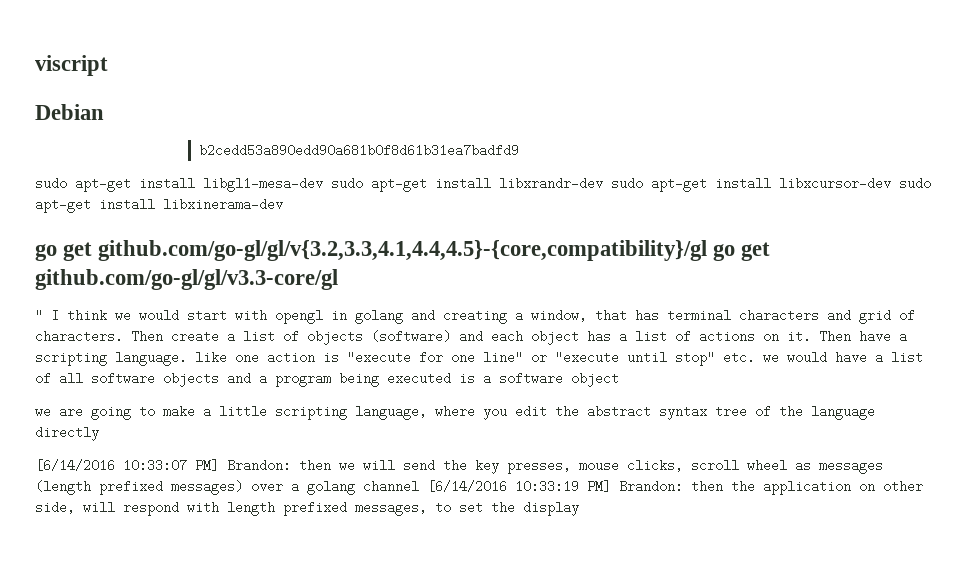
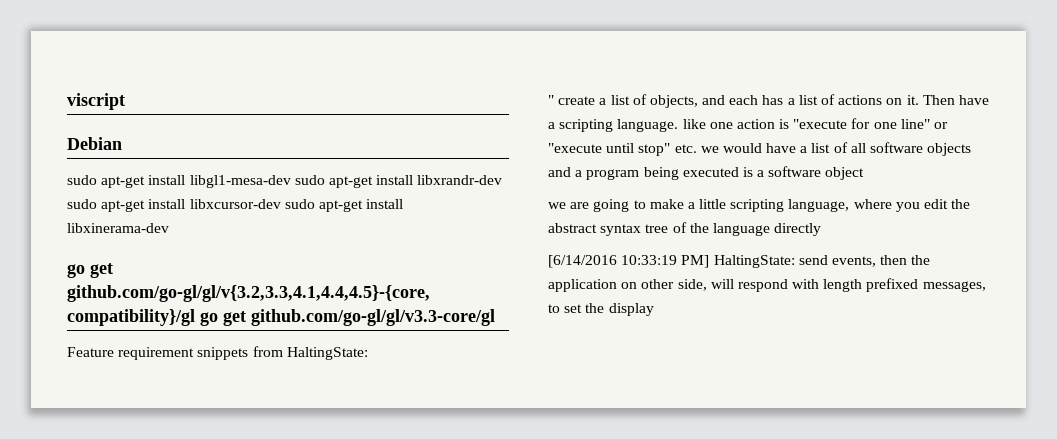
- b2cedd53a890edd90a681b0f8d61b31ea7badfd9
- " I think we would start with opengl in golang and creating a window, that has terminal characters and grid of characters. Then create a list of objects (software) and each object has a list of actions on it.
+ Feature requirement snippets from HaltingState:
+ " create a list of objects, and each has a list of actions on it.
- [6/14/2016 10:33:07 PM] Brandon: then we will send the key presses, mouse clicks, scroll wheel as messages (length prefixed messages) over a golang channel [6/14/2016 10:33:19 PM] Brandon: then the application on other side, will respond with length prefixed messages, to set the display
+ [6/14/2016 10:33:19 PM] HaltingState: send events, then the application on other side, will respond with length prefixed messages, to set the display

